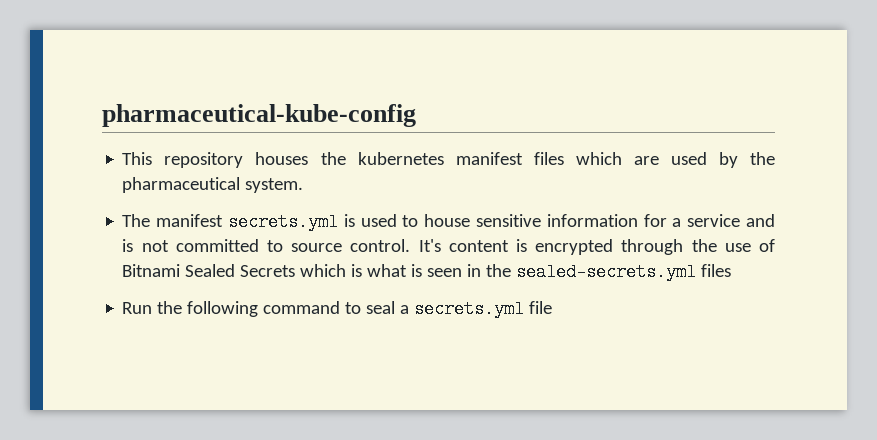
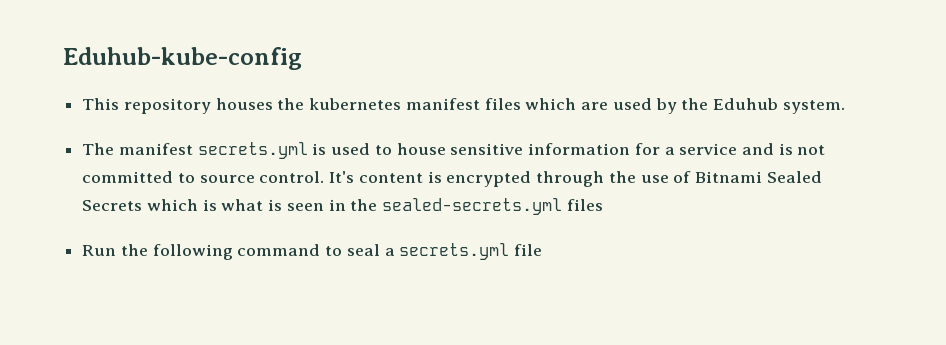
- pharmaceutical-kube-config
+ Eduhub-kube-config
- This repository houses the kubernetes manifest files which are used by the pharmaceutical system.
+ This repository houses the kubernetes manifest files which are used by the Eduhub system.

